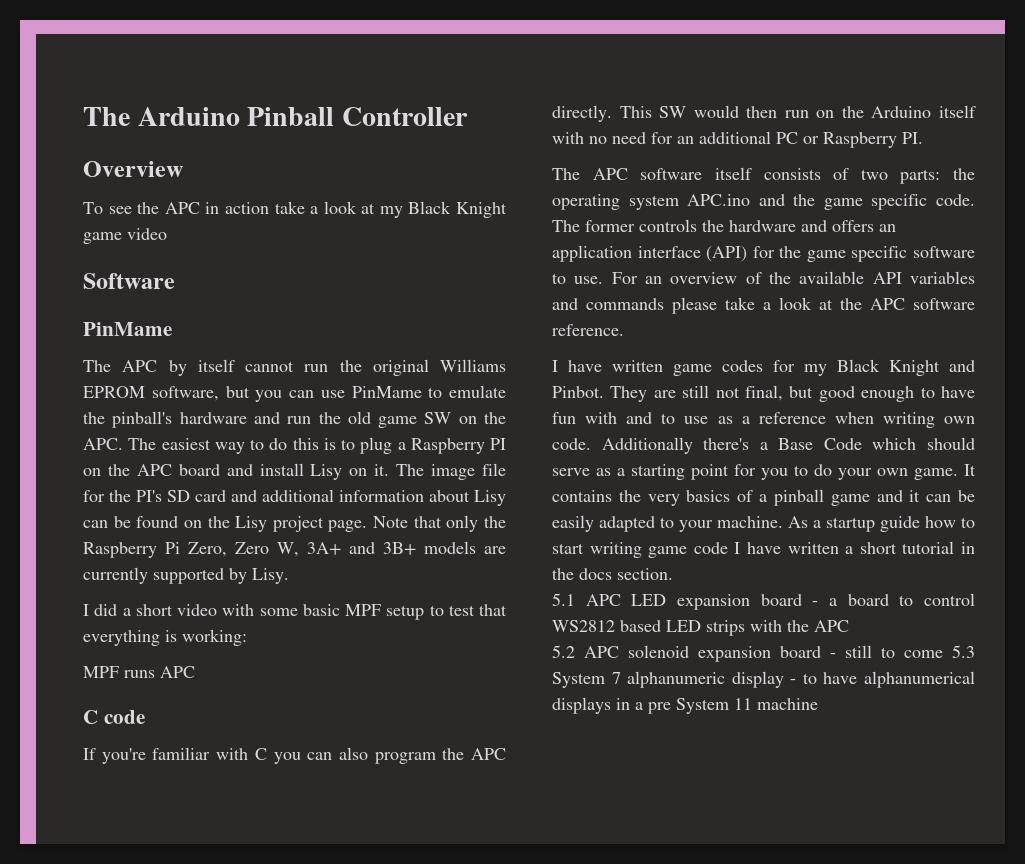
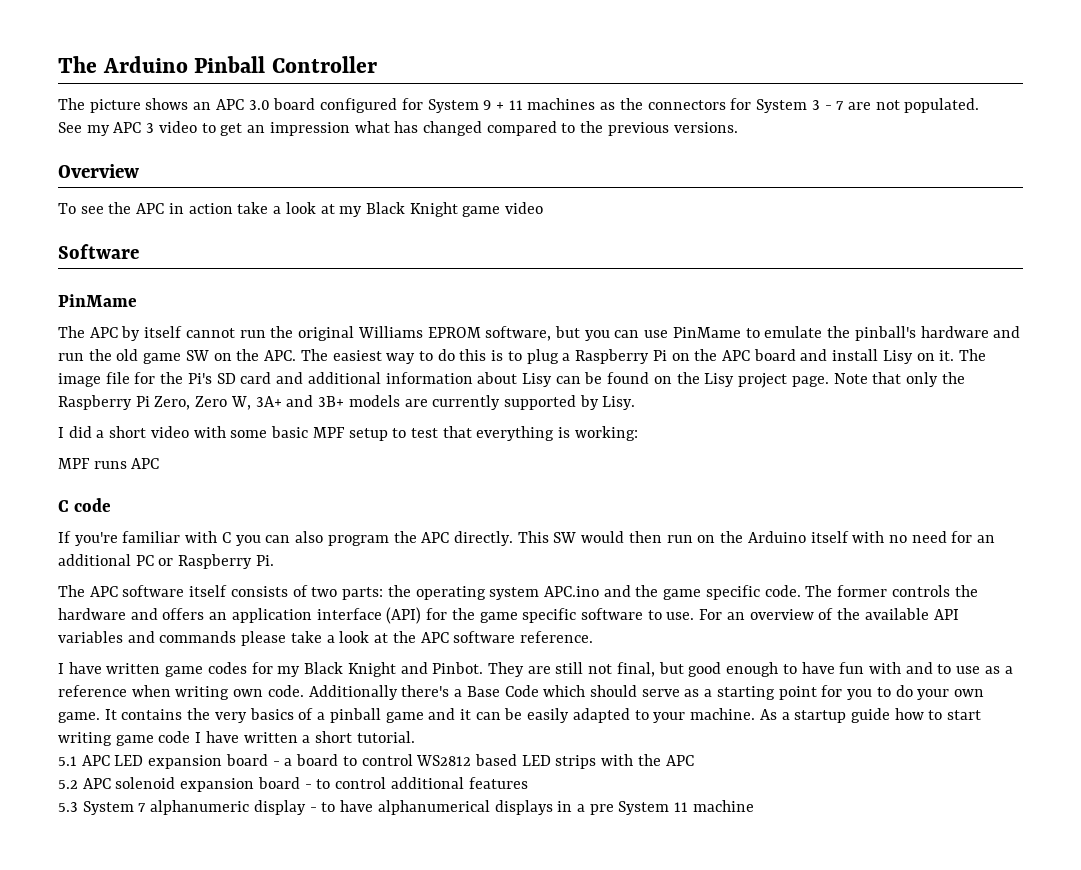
+ The picture shows an APC 3.0 board configured for System 9 + 11 machines as the connectors for System 3 - 7 are not populated.
+ See my APC 3 video to get an impression what has changed compared to the previous versions.
- The APC by itself cannot run the original Williams EPROM software, but you can use PinMame to emulate the pinball's hardware and run the old game SW on the APC. The easiest way to do this is to plug a Raspberry PI on the APC board and install Lisy on it.
+ The APC by itself cannot run the original Williams EPROM software, but you can use PinMame to emulate the pinball's hardware and run the old game SW on the APC. The easiest way to do this is to plug a Raspberry Pi on the APC board and install Lisy on it.
- The image file for the PI's SD card and additional information about Lisy can be found on the Lisy project page.
+ The image file for the Pi's SD card and additional information about Lisy can be found on the Lisy project page.
- This SW would then run on the Arduino itself with no need for an additional PC or Raspberry PI.
+ This SW would then run on the Arduino itself with no need for an additional PC or Raspberry Pi.
- As a startup guide how to start writing game code I have written a short tutorial in the docs section.
+ As a startup guide how to start writing game code I have written a short tutorial.
- 5.2 APC solenoid expansion board - still to come 5.3 System 7 alphanumeric display - to have alphanumerical displays in a pre System 11 machine
+ 5.2 APC solenoid expansion board - to control additional features
+ 5.3 System 7 alphanumeric display - to have alphanumerical displays in a pre System 11 machine

